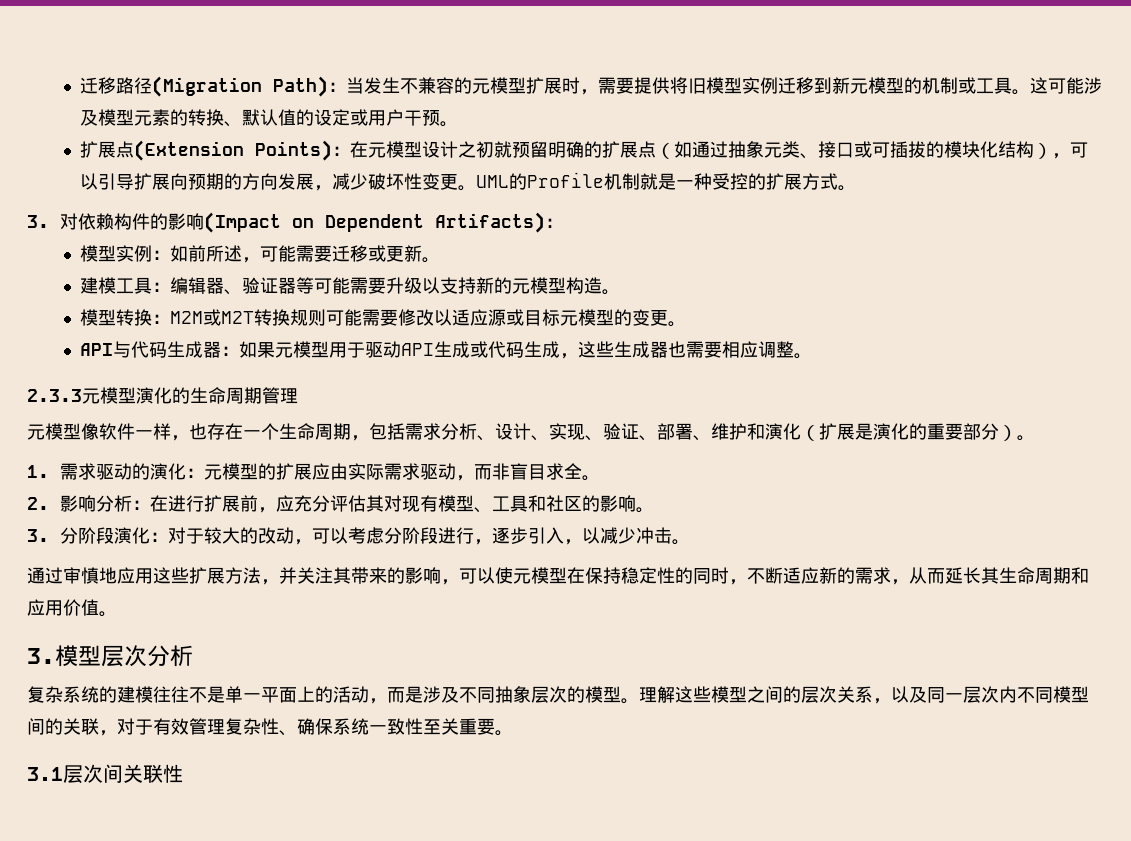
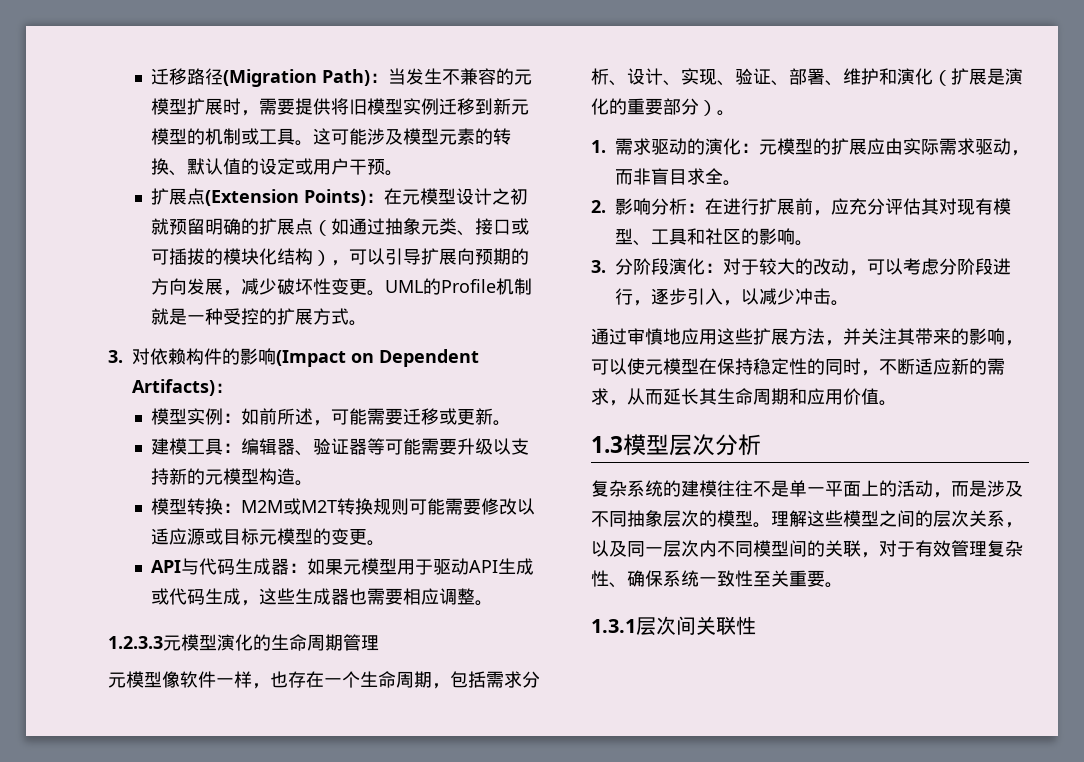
- 2.3.3元模型演化的生命周期管理
+ 1.2.3.3元模型演化的生命周期管理
- 3.模型层次分析
+ 1.3模型层次分析
- 3.1层次间关联性
+ 1.3.1层次间关联性

